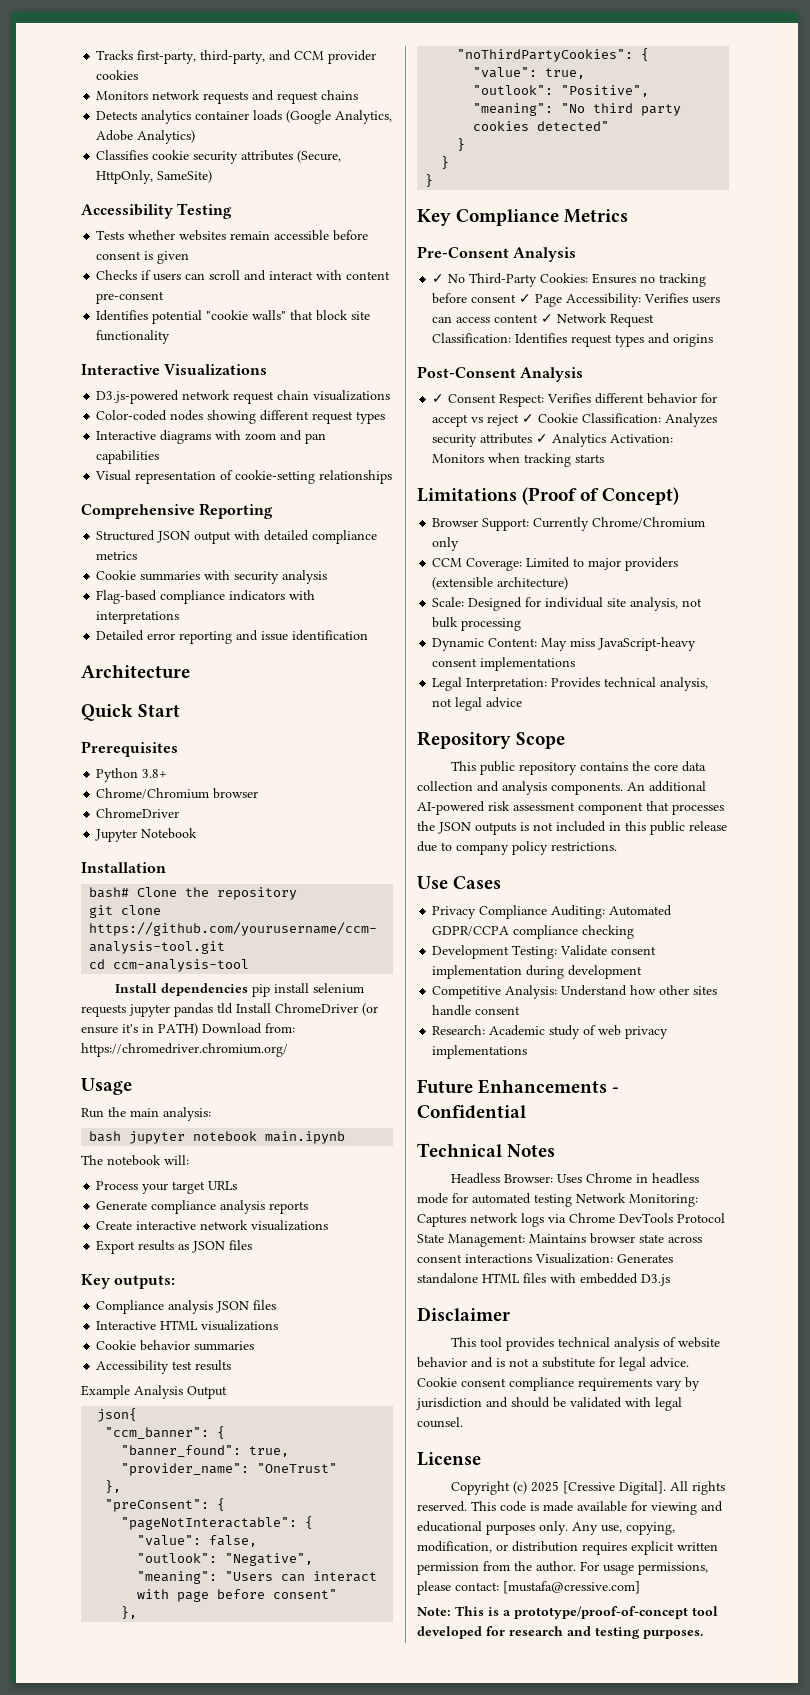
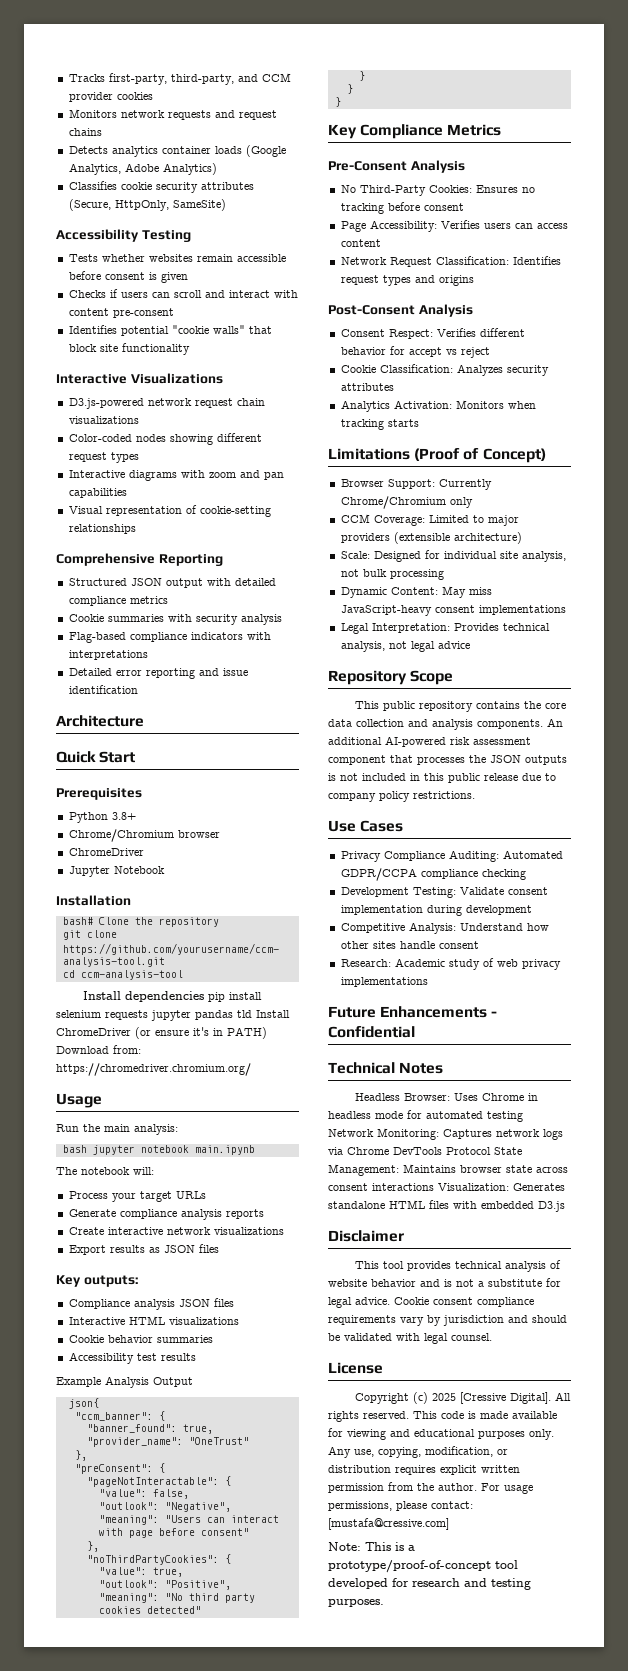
- ✓ No Third-Party Cookies: Ensures no tracking before consent ✓ Page Accessibility: Verifies users can access content ✓ Network Request Classification: Identifies request types and origins
+ No Third-Party Cookies: Ensures no tracking before consent
+ Page Accessibility: Verifies users can access content
+ Network Request Classification: Identifies request types and origins
- ✓ Consent Respect: Verifies different behavior for accept vs reject ✓ Cookie Classification: Analyzes security attributes ✓ Analytics Activation: Monitors when tracking starts
+ Consent Respect: Verifies different behavior for accept vs reject
+ Cookie Classification: Analyzes security attributes
+ Analytics Activation: Monitors when tracking starts

